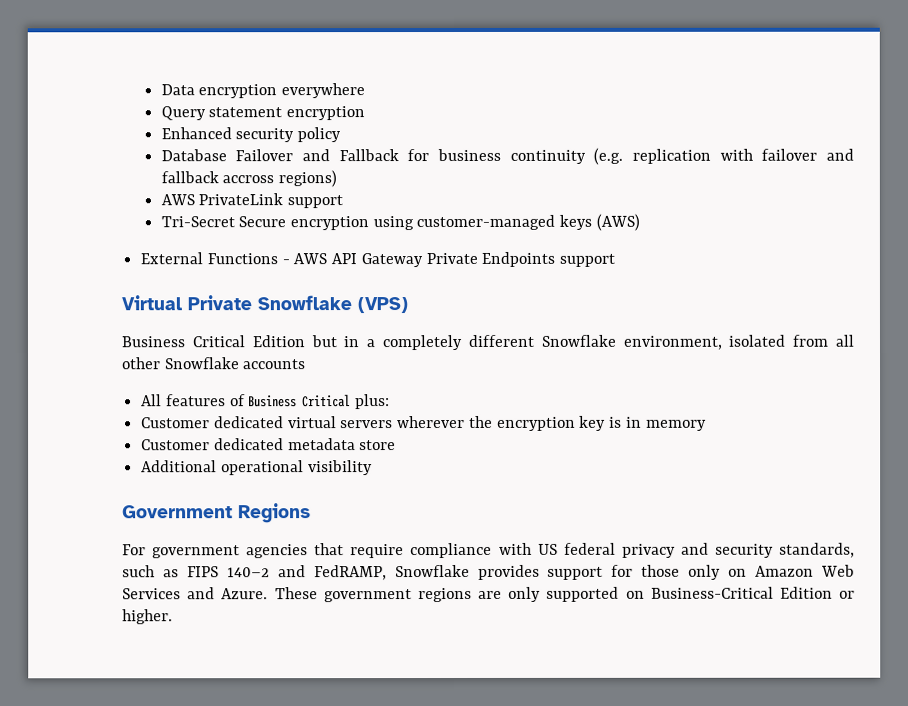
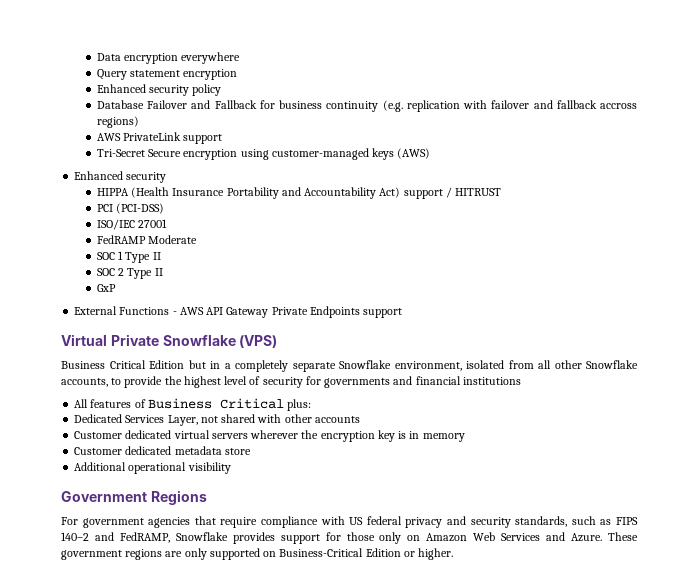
  Tri-Secret Secure encryption using customer-managed keys (AWS)
+ Enhanced security
+ HIPPA (Health Insurance Portability and Accountability Act) support / HITRUST
+ PCI (PCI-DSS)
+ ISO/IEC 27001
+ FedRAMP Moderate
+ SOC 1 Type II
+ SOC 2 Type II
+ GxP
- Business Critical Edition but in a completely different Snowflake environment, isolated from all other Snowflake accounts
+ Business Critical Edition but in a completely separate Snowflake environment, isolated from all other Snowflake accounts, to provide the highest level of security for governments and financial institutions
+ Dedicated Services Layer, not shared with other accounts

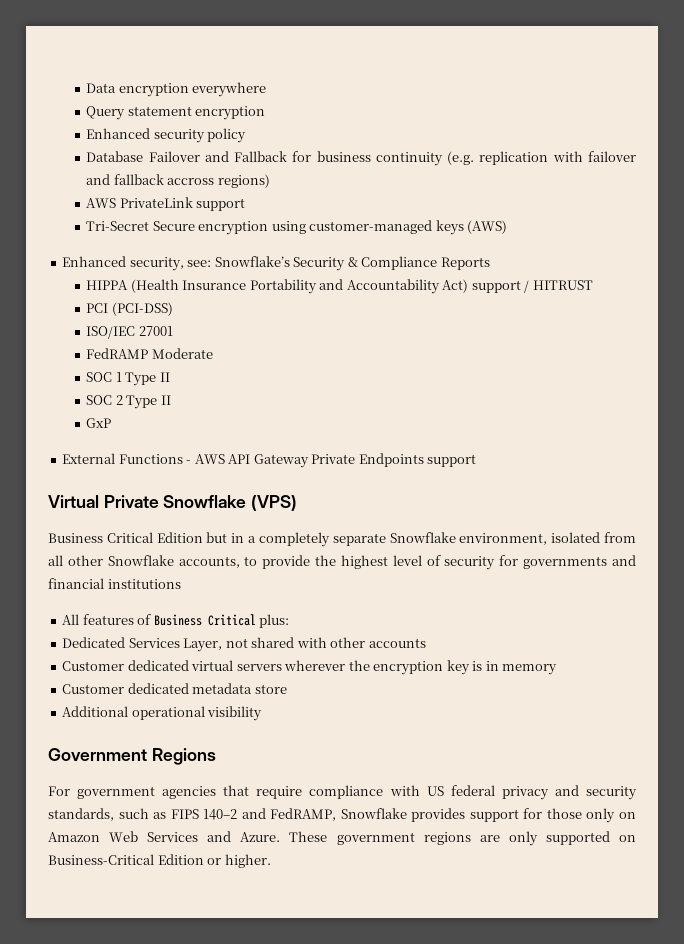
  Tri-Secret Secure encryption using customer-managed keys (AWS)
- Enhanced security
+ Enhanced security, see: Snowflake’s Security & Compliance Reports

